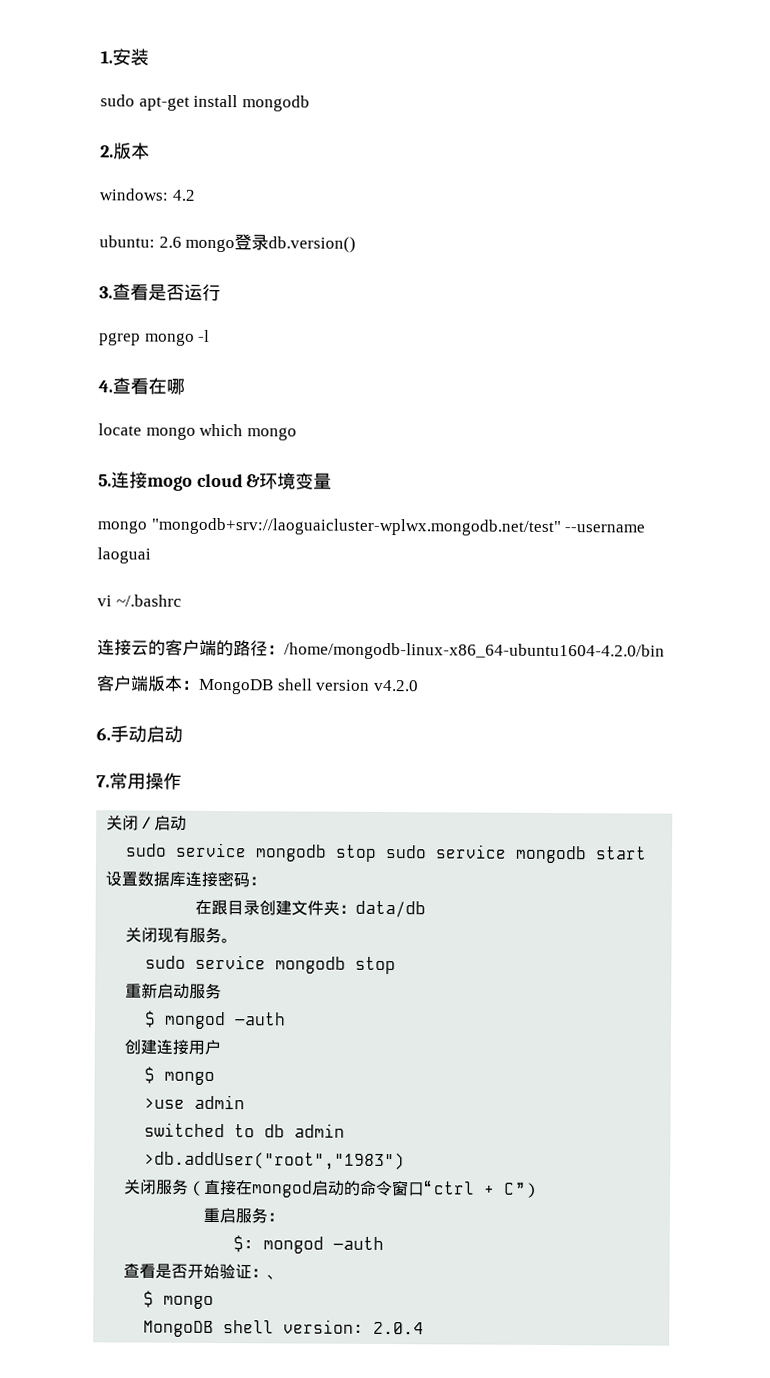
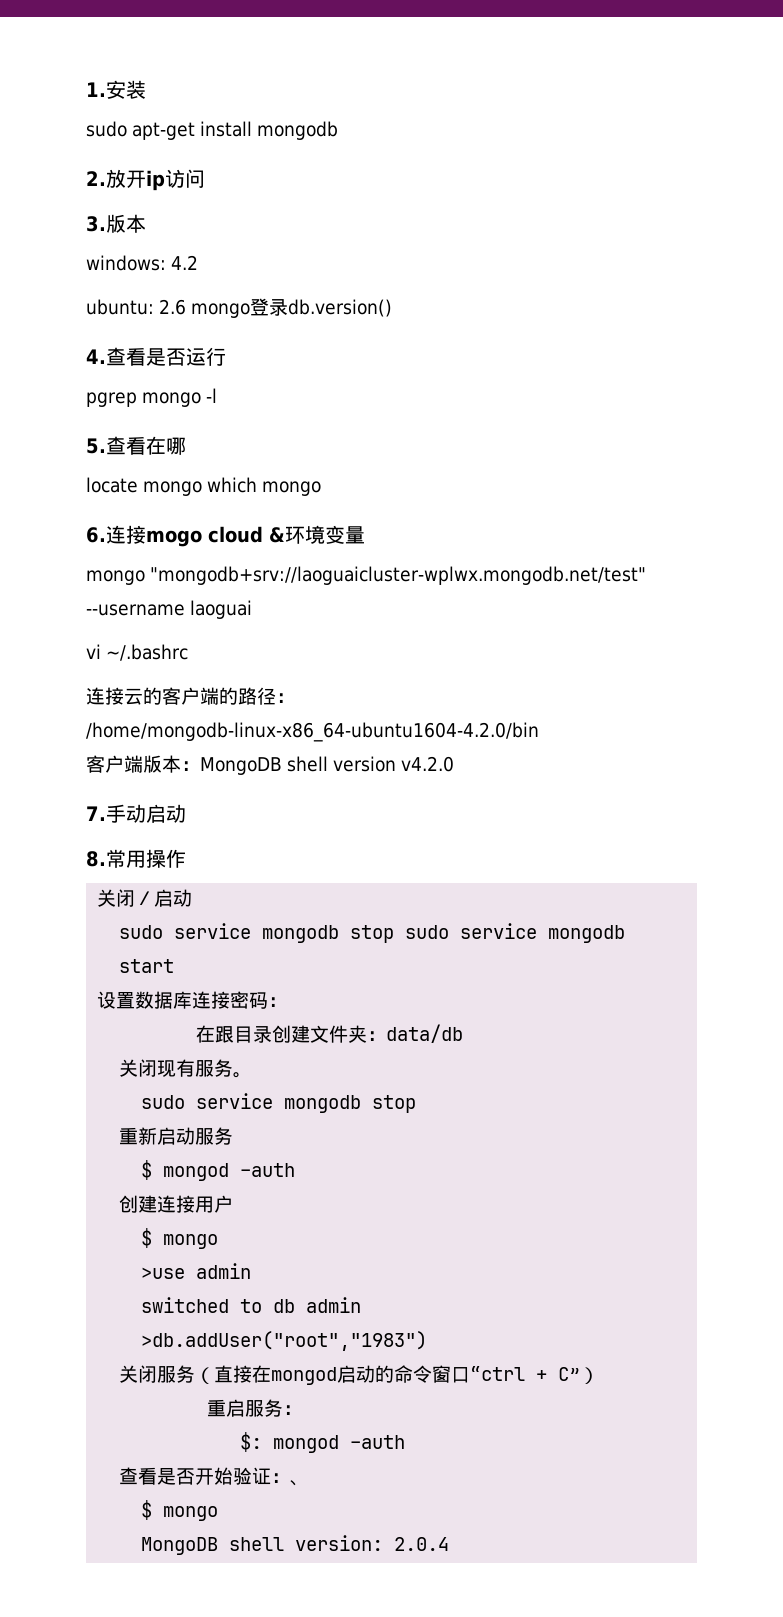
- 2.版本
+ 2.放开ip访问
+ 3.版本
- 3.查看是否运行
+ 4.查看是否运行
- 4.查看在哪
+ 5.查看在哪
- 5.连接mogo cloud &环境变量
+ 6.连接mogo cloud &环境变量
- 6.手动启动
+ 7.手动启动
- 7.常用操作
+ 8.常用操作

